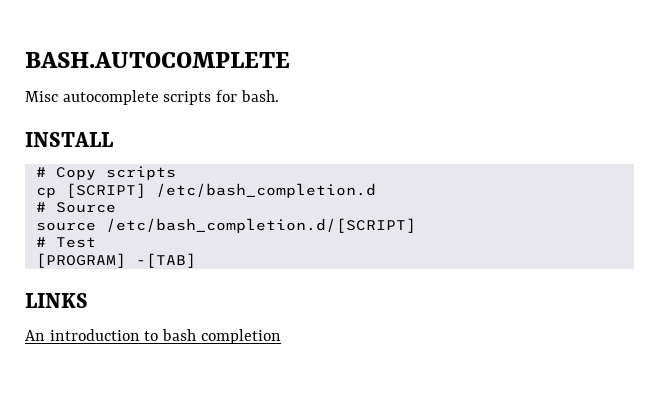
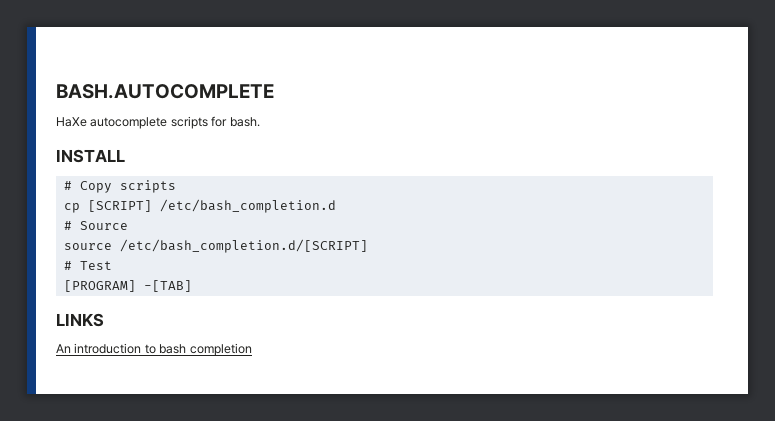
- Misc autocomplete scripts for bash.
+ HaXe autocomplete scripts for bash.

